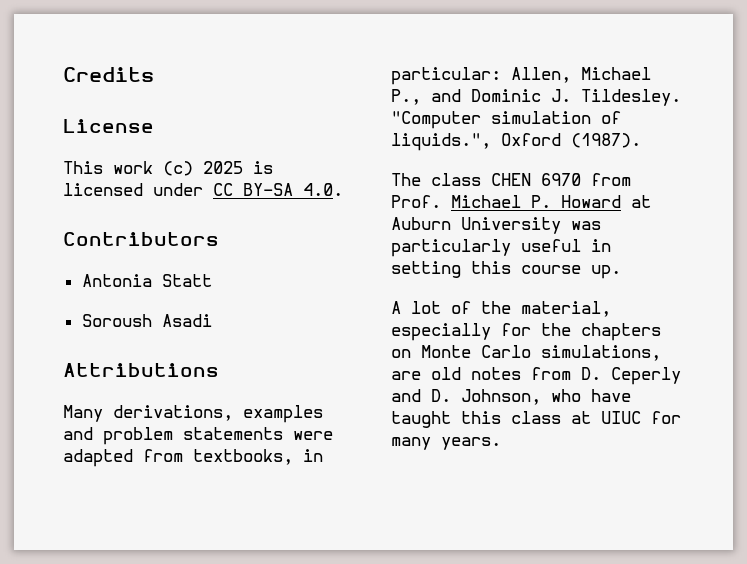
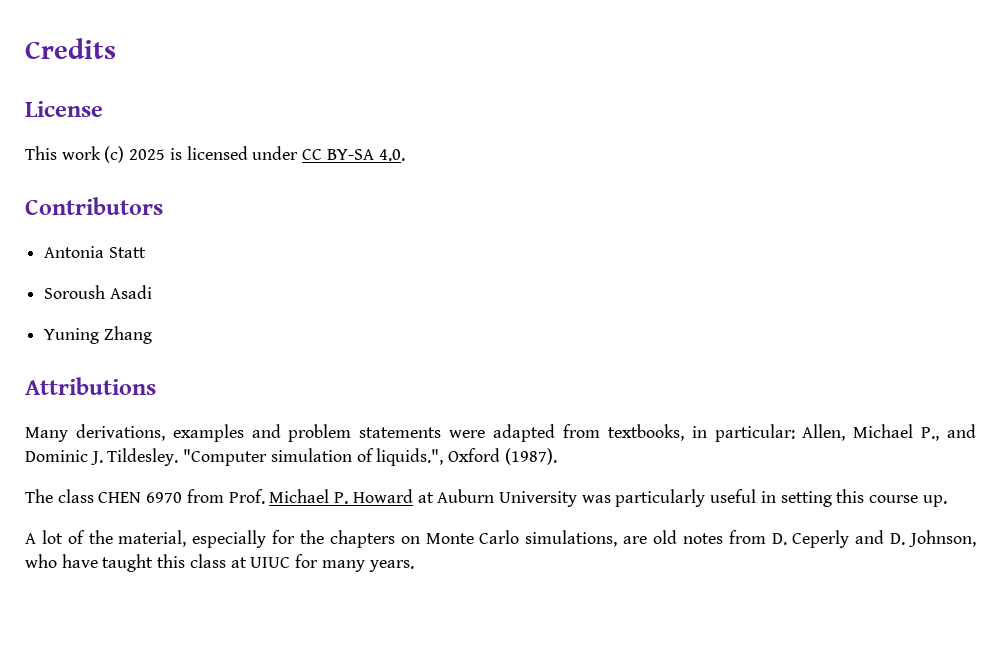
+ Yuning Zhang

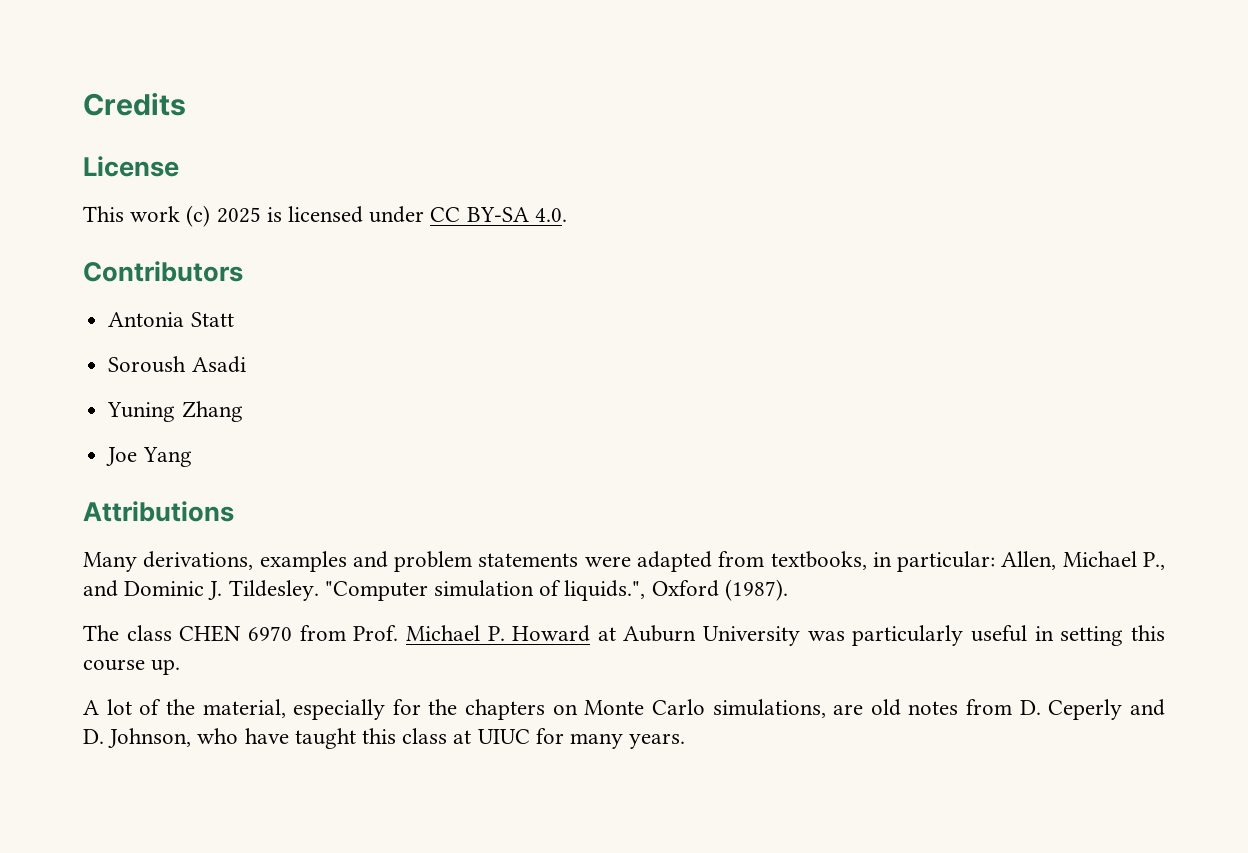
+ Joe Yang

